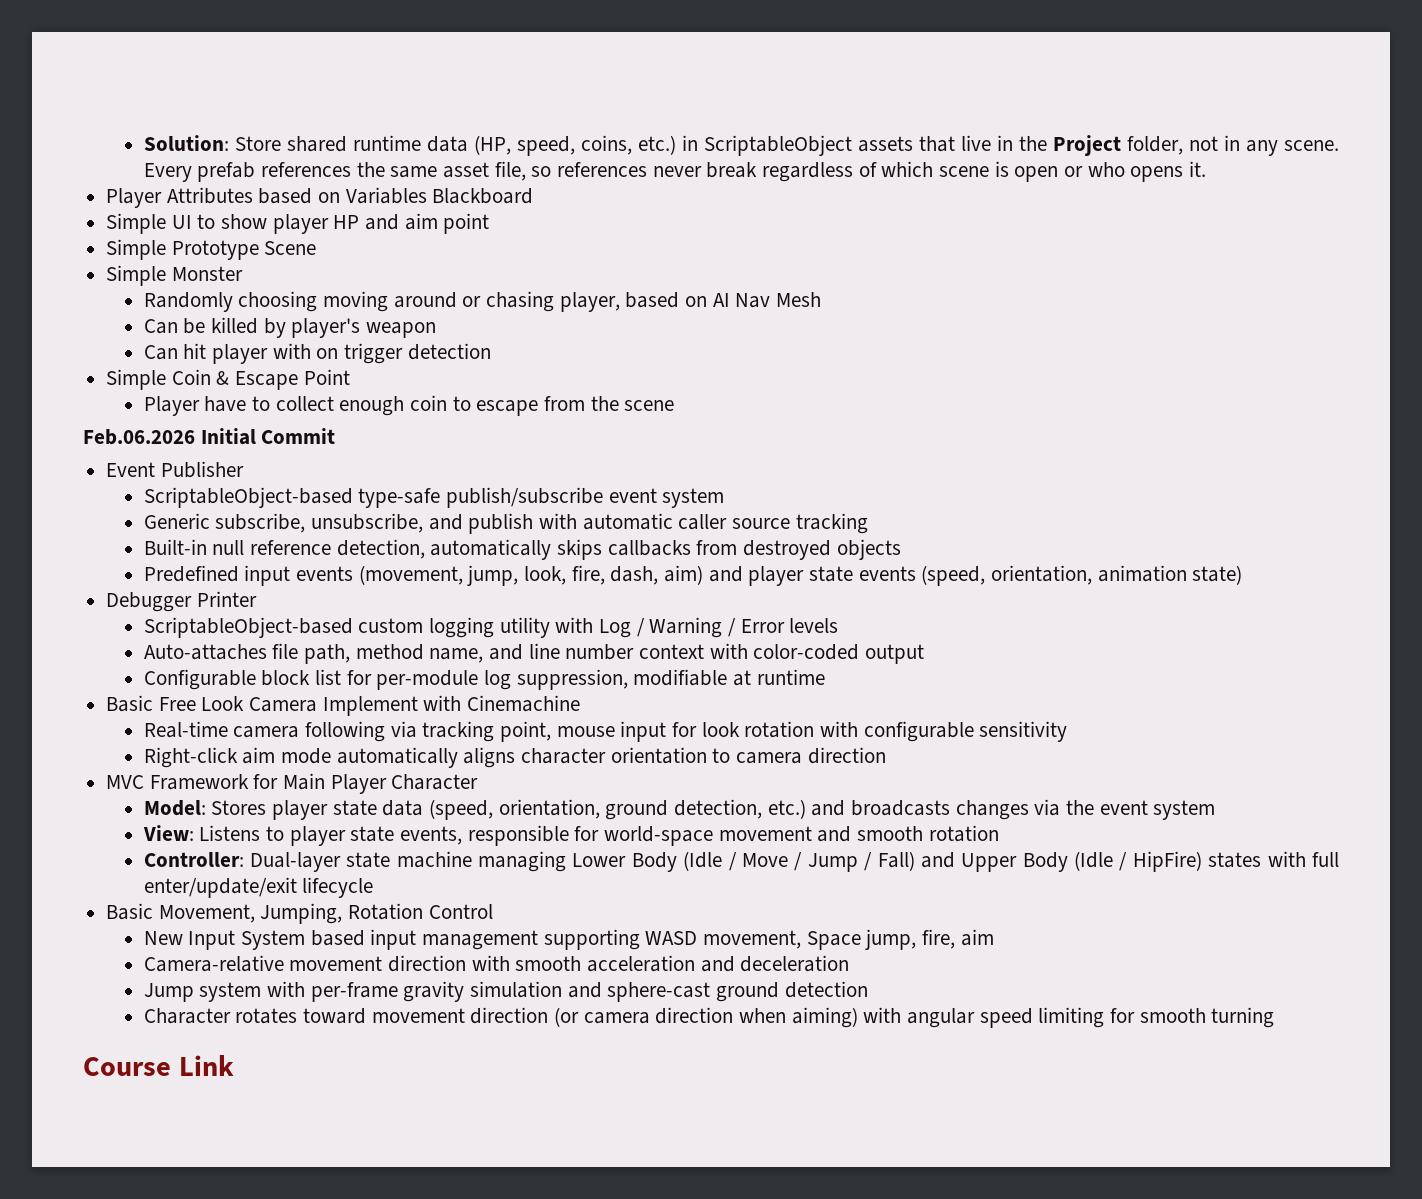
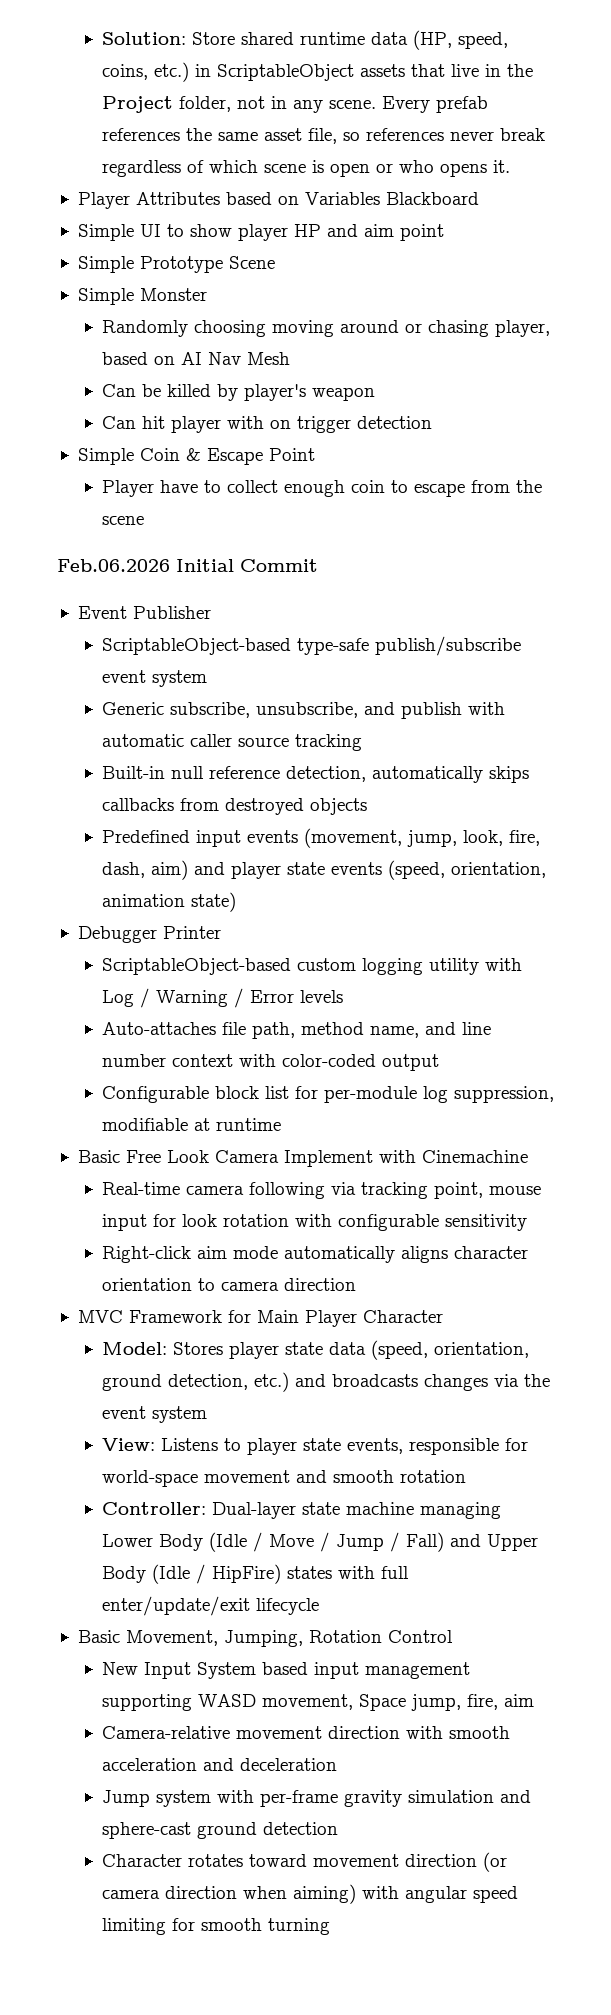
- Course Link

